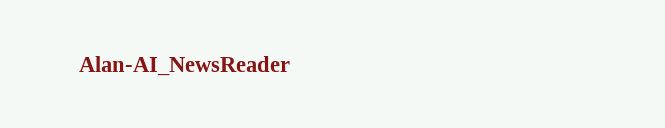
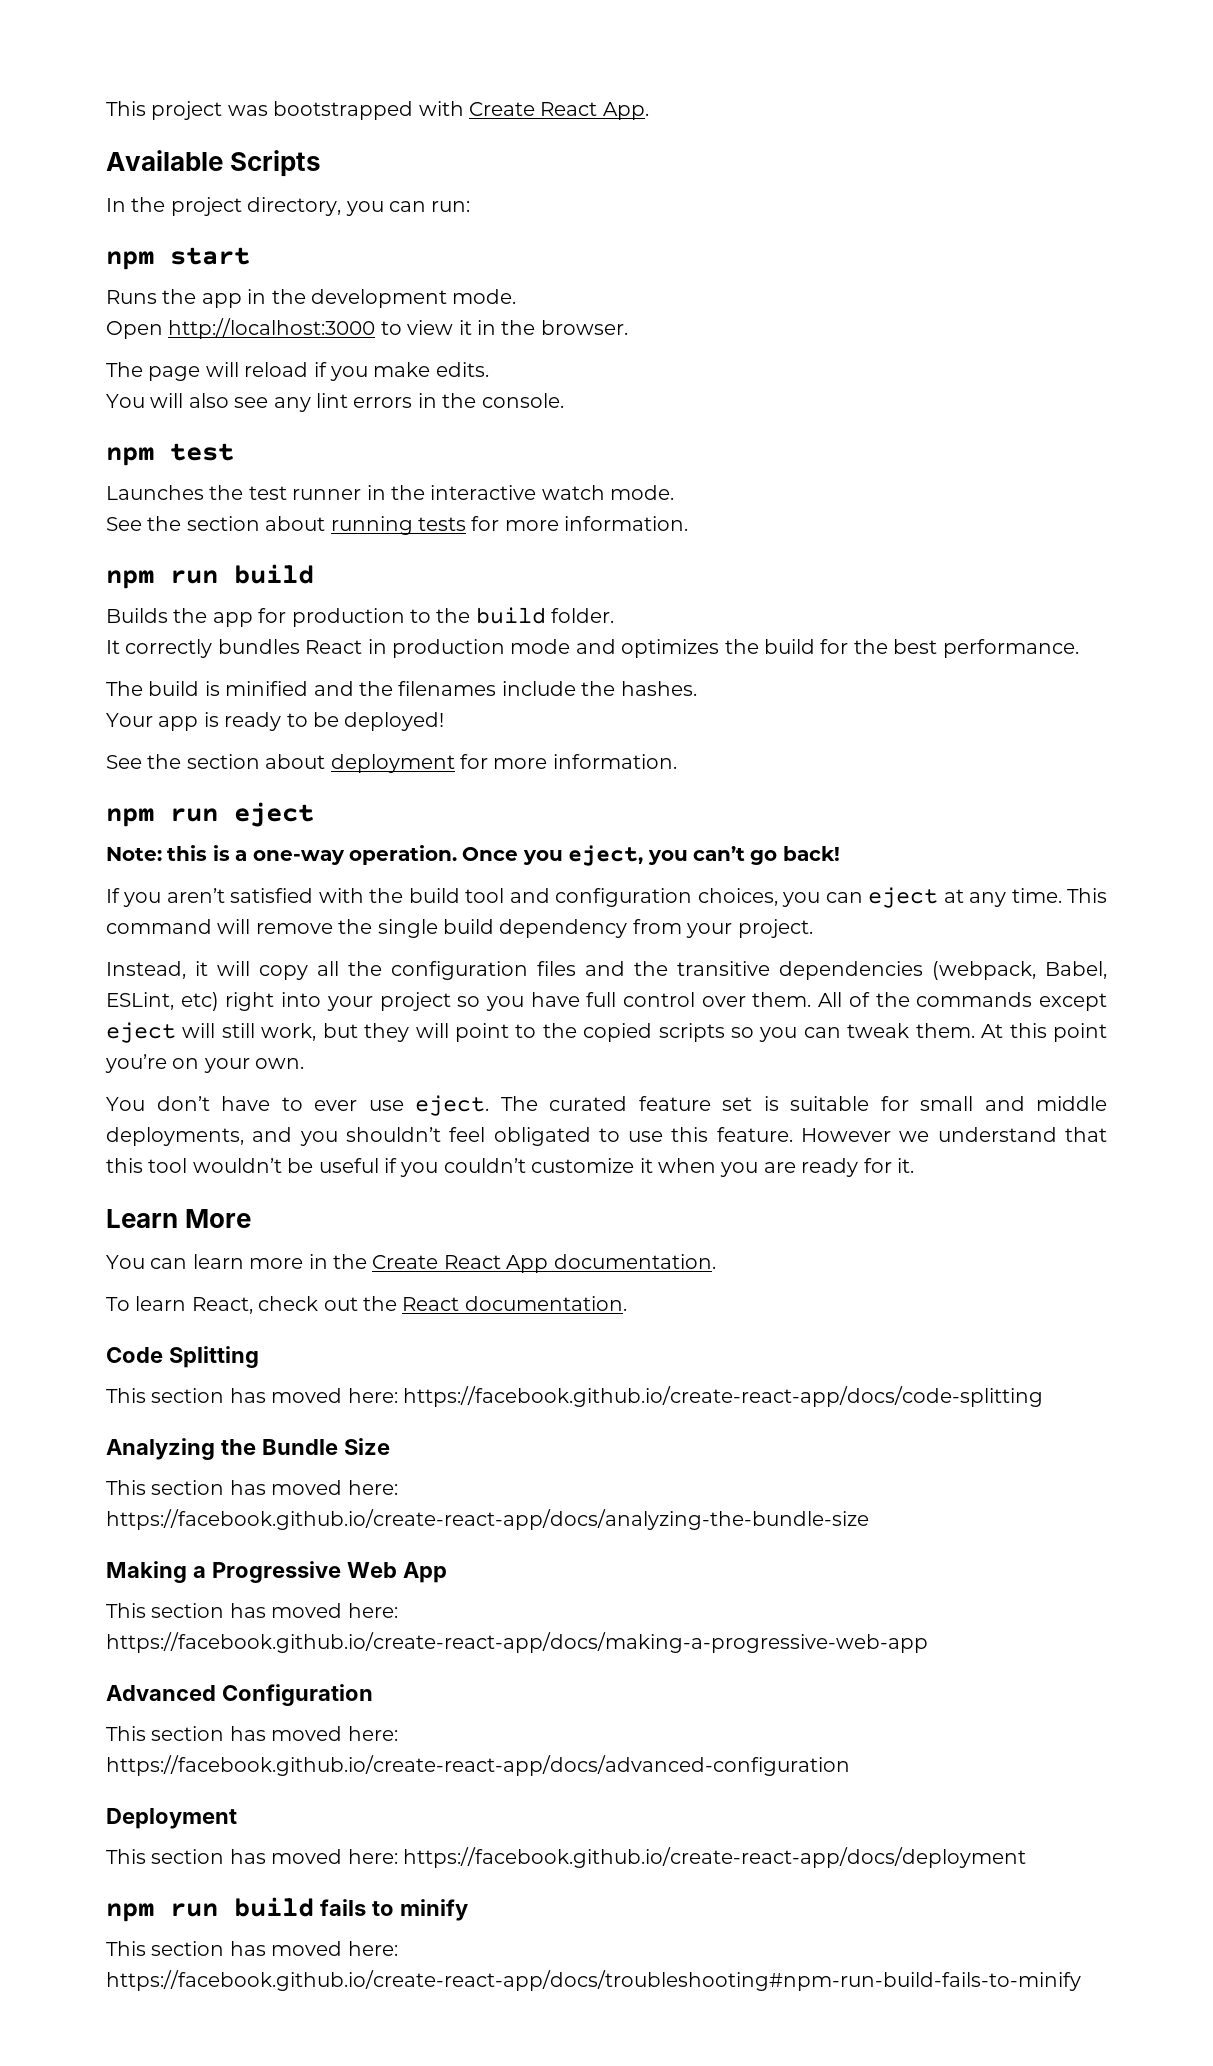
- Alan-AI_NewsReader
+ This project was bootstrapped with Create React App.
+ Available Scripts
+ In the project directory, you can run:
+ npm start
+ Runs the app in the development mode.
+ Open http://localhost:3000 to view it in the browser.
+ The page will reload if you make edits.
+ You will also see any lint errors in the console.
+ npm test
+ Launches the test runner in the interactive watch mode.
+ See the section about running tests for more information.
+ npm run build
+ Builds the app for production to the build folder.
+ It correctly bundles React in production mode and optimizes the build for the best performance.
+ The build is minified and the filenames include the hashes.
+ Your app is ready to be deployed!
+ See the section about deployment for more information.
+ npm run eject
+ Note: this is a one-way operation. Once you eject, you can’t go back!
+ If you aren’t satisfied with the build tool and configuration choices, you can eject at any time. This command will remove the single build dependency from your project.
+ Instead, it will copy all the configuration files and the transitive dependencies (webpack, Babel, ESLint, etc) right into your project so you have full control over them. All of the commands except eject will still work, but they will point to the copied scripts so you can tweak them. At this point you’re on your own.
+ You don’t have to ever use eject. The curated feature set is suitable for small and middle deployments, and you shouldn’t feel obligated to use this feature. However we understand that this tool wouldn’t be useful if you couldn’t customize it when you are ready for it.
+ Learn More
+ You can learn more in the Create React App documentation.
+ To learn React, check out the React documentation.
+ Code Splitting
+ This section has moved here: https://facebook.github.io/create-react-app/docs/code-splitting
+ Analyzing the Bundle Size
+ This section has moved here: https://facebook.github.io/create-react-app/docs/analyzing-the-bundle-size
+ Making a Progressive Web App
+ This section has moved here: https://facebook.github.io/create-react-app/docs/making-a-progressive-web-app
+ Advanced Configuration
+ This section has moved here: https://facebook.github.io/create-react-app/docs/advanced-configuration
+ Deployment
+ This section has moved here: https://facebook.github.io/create-react-app/docs/deployment
+ npm run build fails to minify
+ This section has moved here: https://facebook.github.io/create-react-app/docs/troubleshooting#npm-run-build-fails-to-minify

